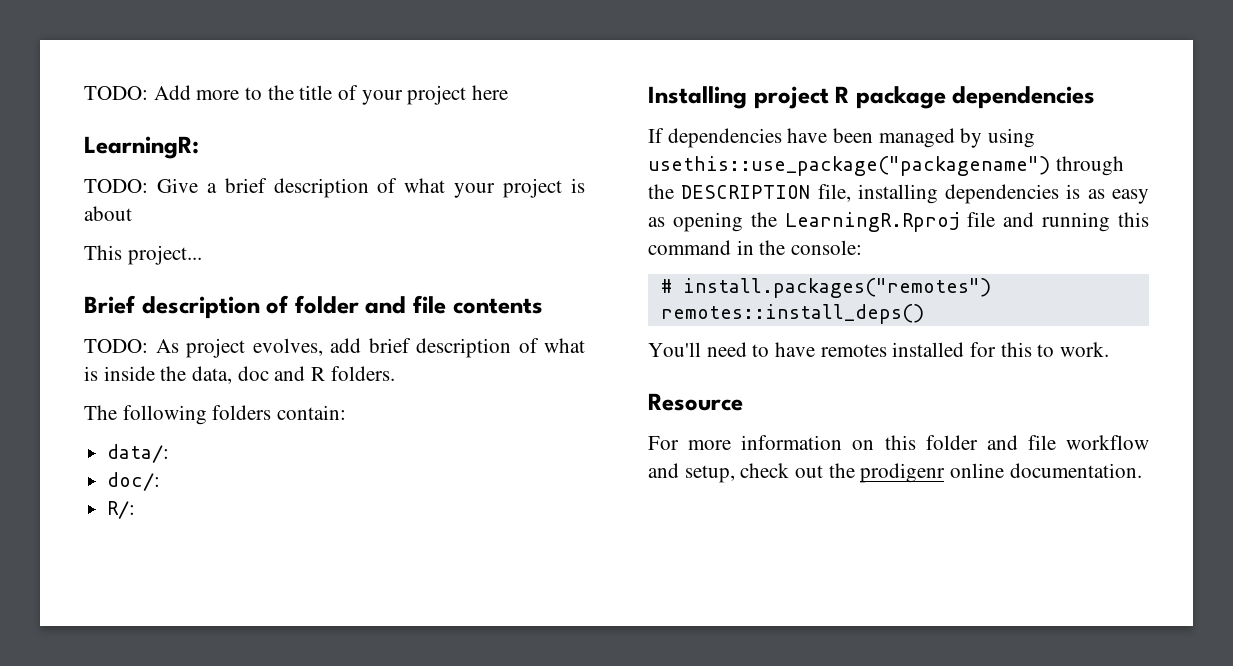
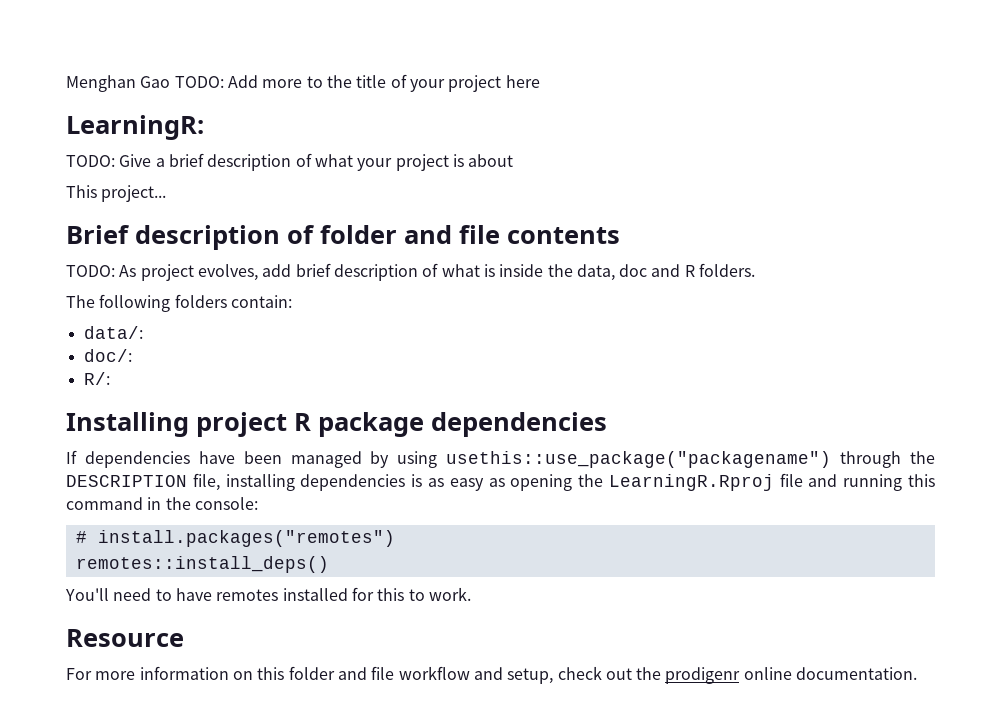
- TODO: Add more to the title of your project here
+ Menghan Gao TODO: Add more to the title of your project here

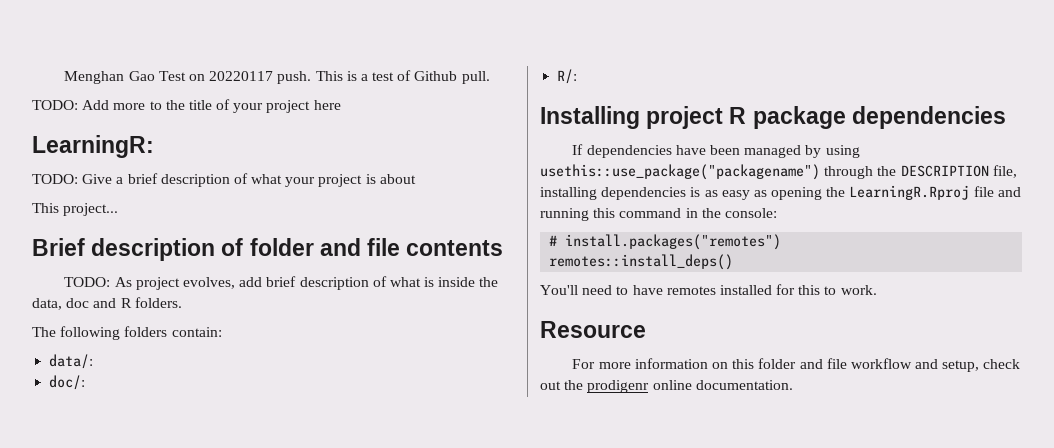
- Menghan Gao TODO: Add more to the title of your project here
+ Menghan Gao Test on 20220117 push. This is a test of Github pull.
+ TODO: Add more to the title of your project here

